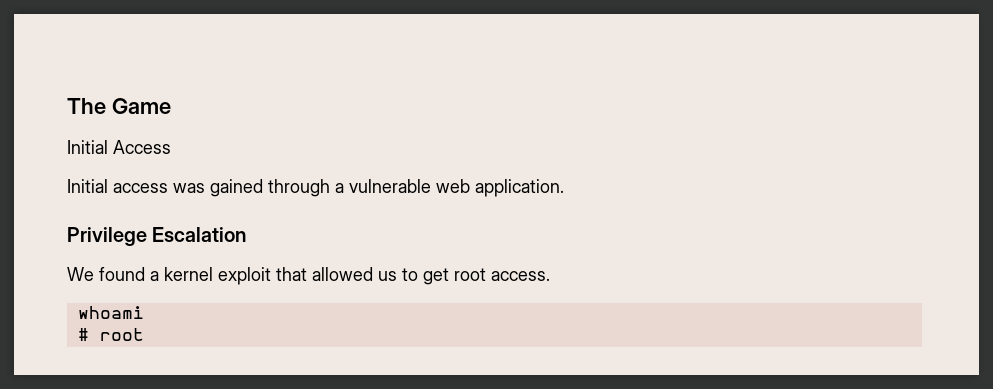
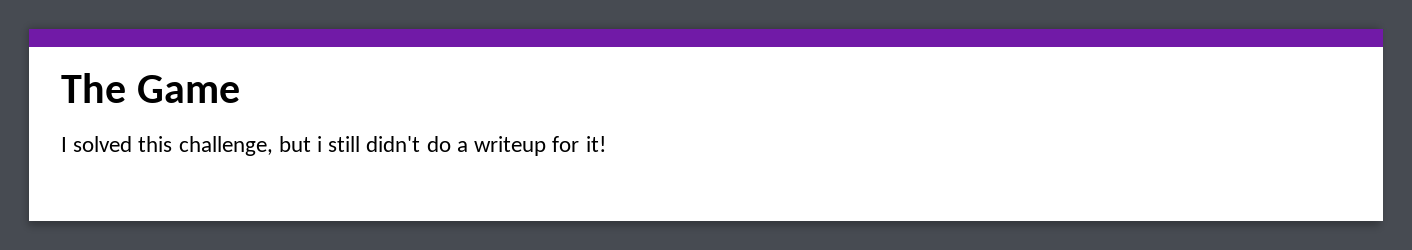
- Initial Access
- Initial access was gained through a vulnerable web application.
- Privilege Escalation
- We found a kernel exploit that allowed us to get root access.
- whoami
- # root
+ I solved this challenge, but i still didn't do a writeup for it!

